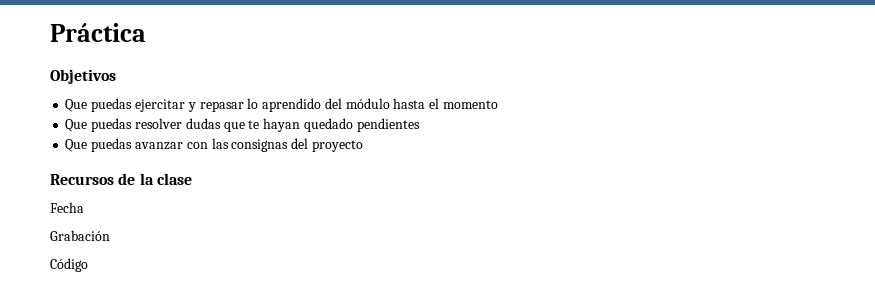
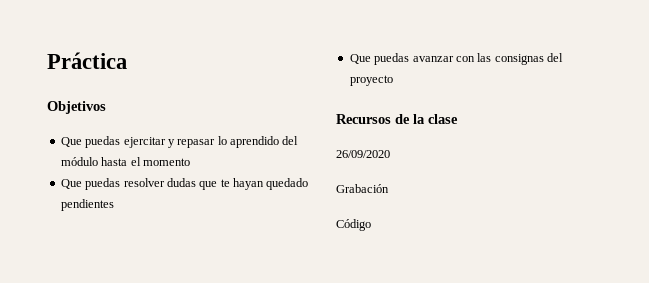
- Fecha
+ 26/09/2020

